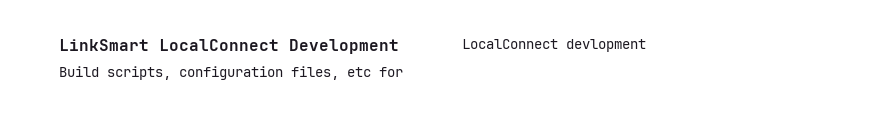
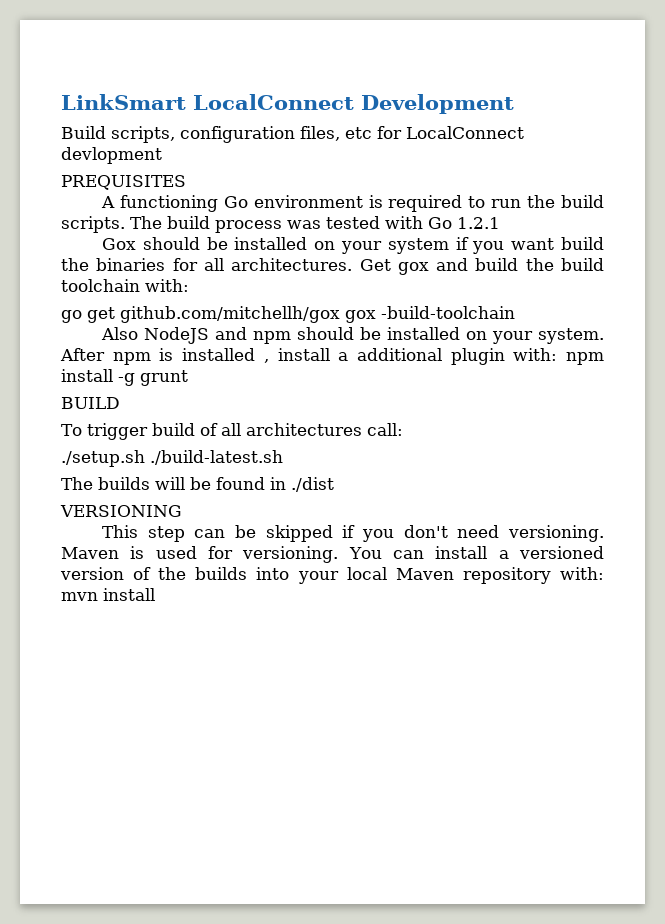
+ PREQUISITES
+ A functioning Go environment is required to run the build scripts. The build process was tested with Go 1.2.1
+ Gox should be installed on your system if you want build the binaries for all architectures. Get gox and build the build toolchain with:
+ go get github.com/mitchellh/gox gox -build-toolchain
+ Also NodeJS and npm should be installed on your system. After npm is installed , install a additional plugin with: npm install -g grunt
+ BUILD
+ To trigger build of all architectures call:
+ ./setup.sh ./build-latest.sh
+ The builds will be found in ./dist
+ VERSIONING
+ This step can be skipped if you don't need versioning. Maven is used for versioning. You can install a versioned version of the builds into your local Maven repository with: mvn install

